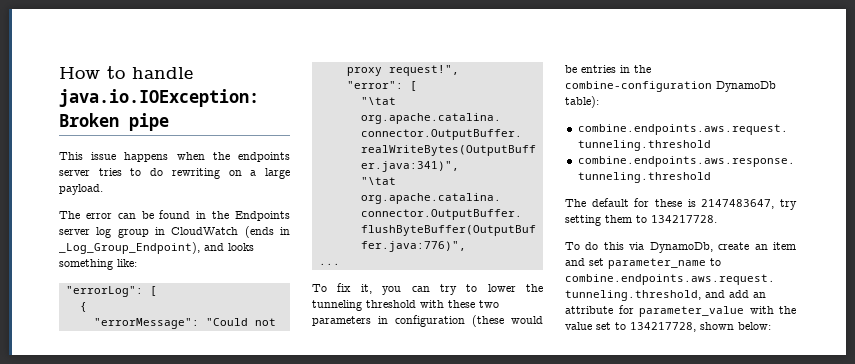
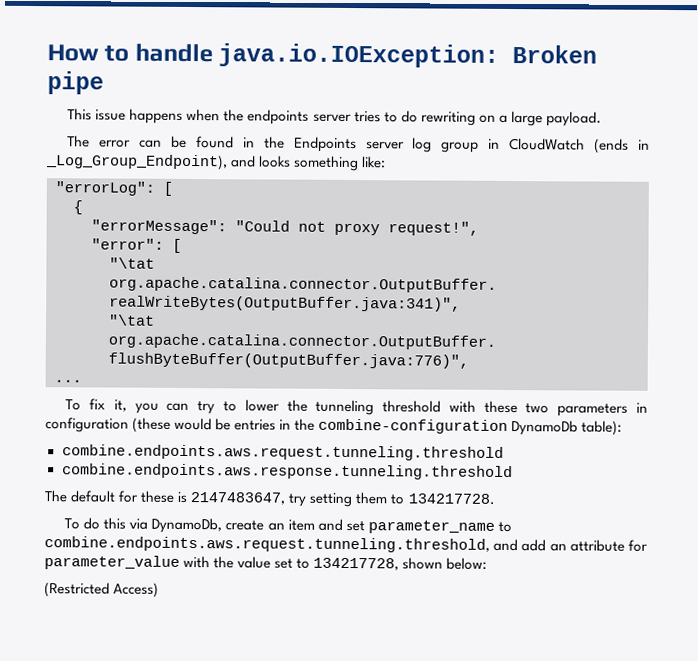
+ (Restricted Access)

